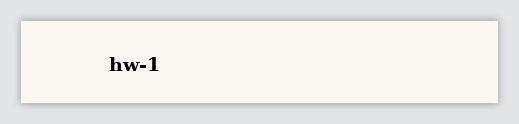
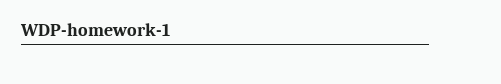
- hw-1
+ WDP-homework-1

